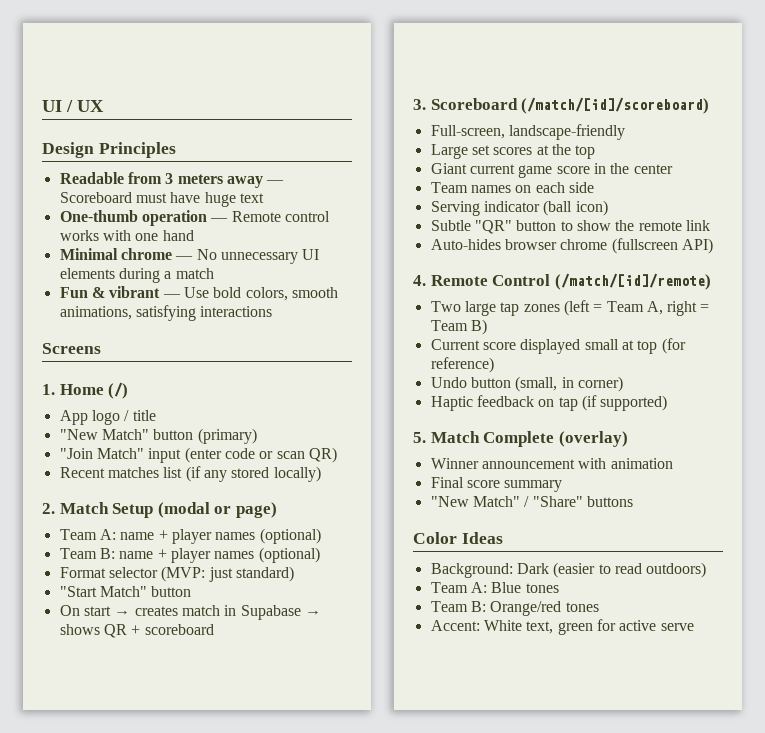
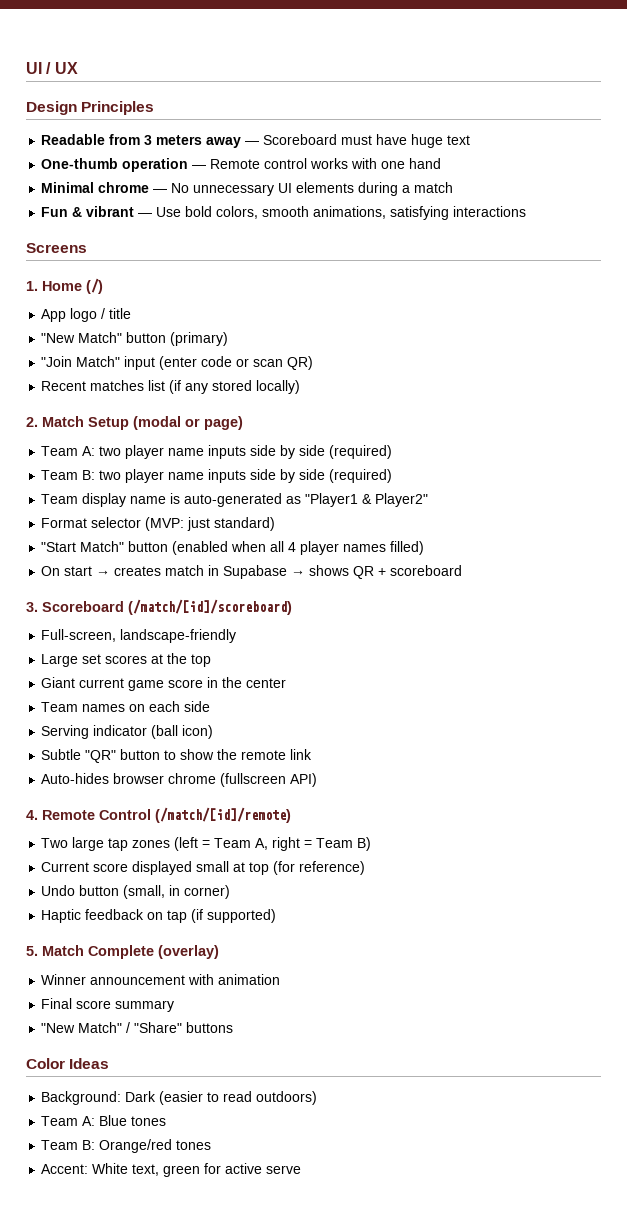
- Team A: name + player names (optional)
- Team B: name + player names (optional)
+ Team A: two player name inputs side by side (required)
+ Team B: two player name inputs side by side (required)
+ Team display name is auto-generated as "Player1 & Player2"
- "Start Match" button
+ "Start Match" button (enabled when all 4 player names filled)

